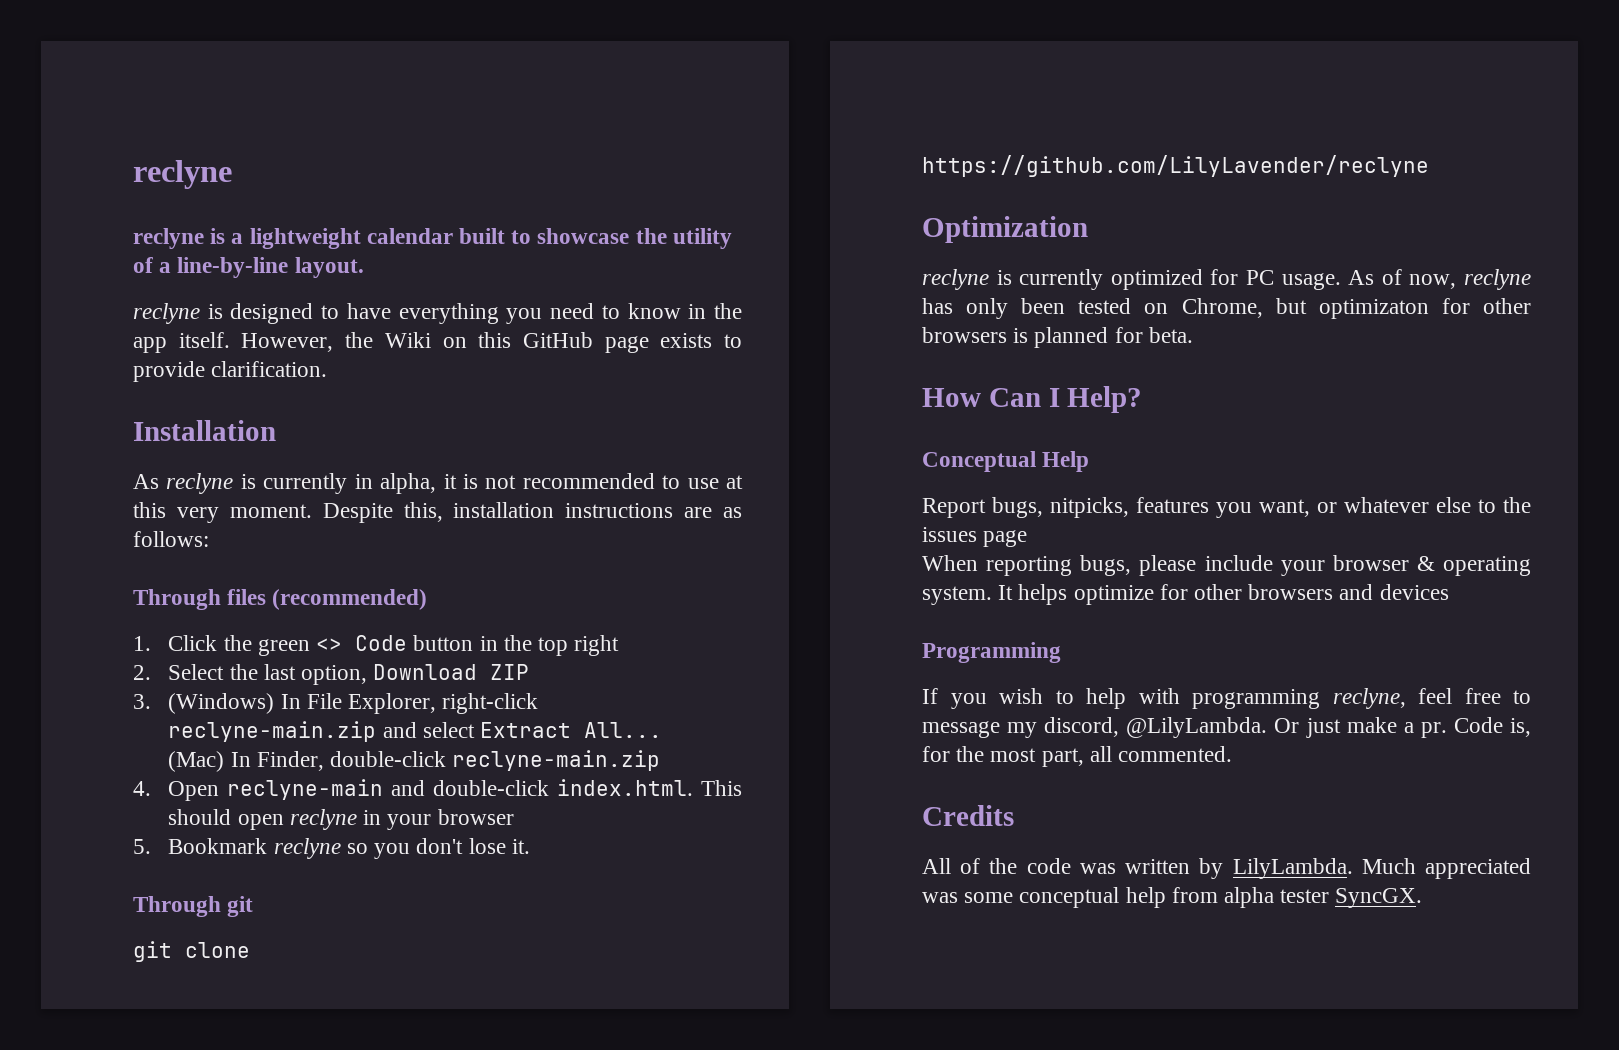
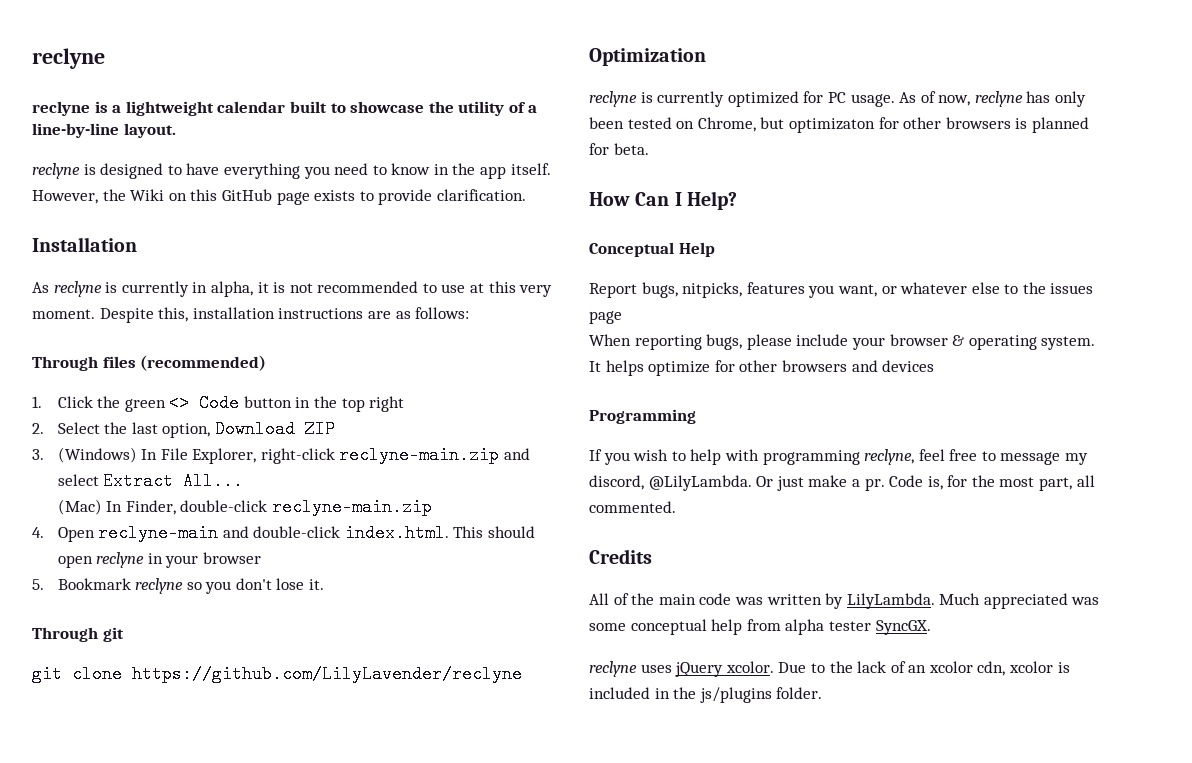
- All of the code was written by LilyLambda.
+ All of the main code was written by LilyLambda.
+ reclyne uses jQuery xcolor. Due to the lack of an xcolor cdn, xcolor is included in the js/plugins folder.

